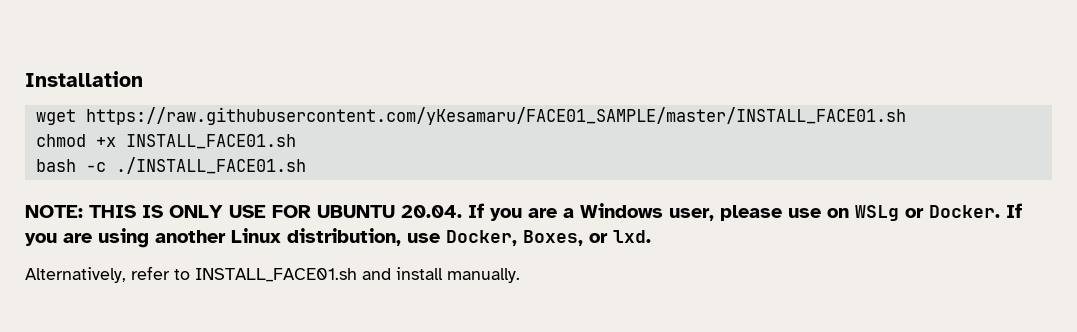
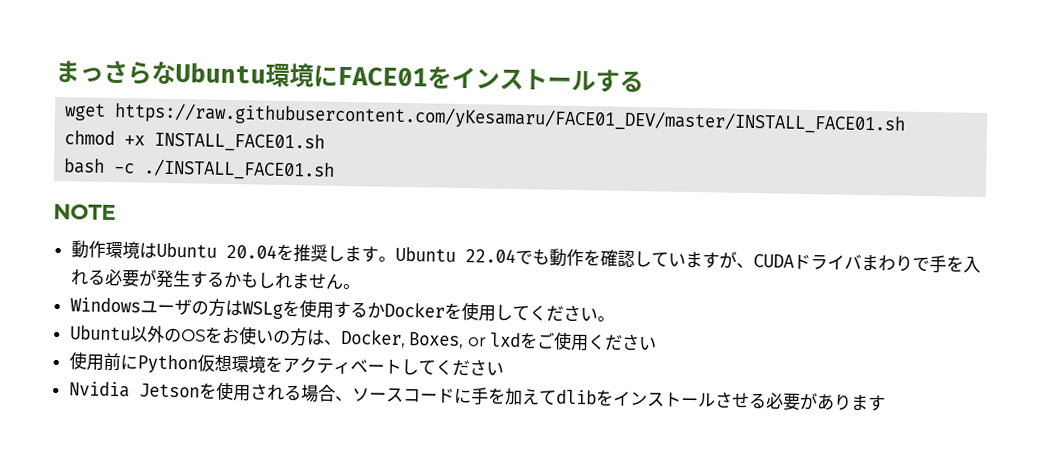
- Installation
+ まっさらなUbuntu環境にFACE01をインストールする
- wget https://raw.githubusercontent.com/yKesamaru/FACE01_SAMPLE/master/INSTALL_FACE01.sh
+ wget https://raw.githubusercontent.com/yKesamaru/FACE01_DEV/master/INSTALL_FACE01.sh
- NOTE: THIS IS ONLY USE FOR UBUNTU 20.04. If you are a Windows user, please use on WSLg or Docker. If you are using another Linux distribution, use Docker, Boxes, or lxd.
- Alternatively, refer to INSTALL_FACE01.sh and install manually.
+ NOTE
+ 動作環境はUbuntu 20.04を推奨します。Ubuntu 22.04でも動作を確認していますが、CUDAドライバまわりで手を入れる必要が発生するかもしれません。
+ Windowsユーザの方はWSLgを使用するかDockerを使用してください。
+ Ubuntu以外のOSをお使いの方は、Docker, Boxes, or lxdをご使用ください
+ 使用前にPython仮想環境をアクティベートしてください
+ Nvidia Jetsonを使用される場合、ソースコードに手を加えてdlibをインストールさせる必要があります

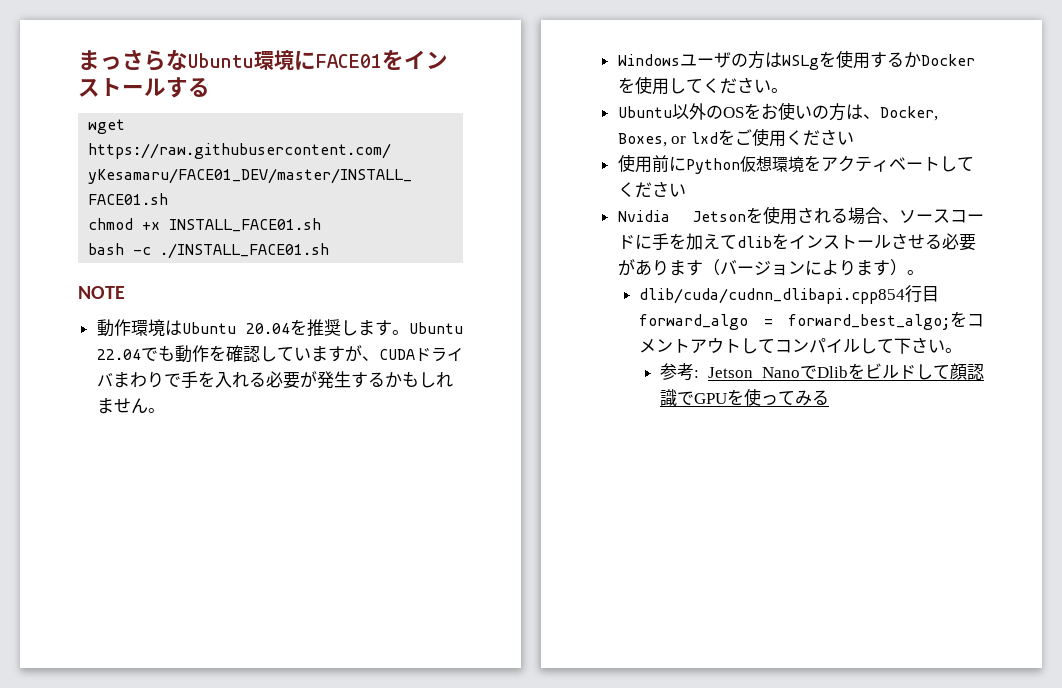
- Nvidia Jetsonを使用される場合、ソースコードに手を加えてdlibをインストールさせる必要があります
+ Nvidia Jetsonを使用される場合、ソースコードに手を加えてdlibをインストールさせる必要があります（バージョンによります）。
+ dlib/cuda/cudnn_dlibapi.cpp854行目forward_algo = forward_best_algo;をコメントアウトしてコンパイルして下さい。
+ 参考: Jetson NanoでDlibをビルドして顔認識でGPUを使ってみる

